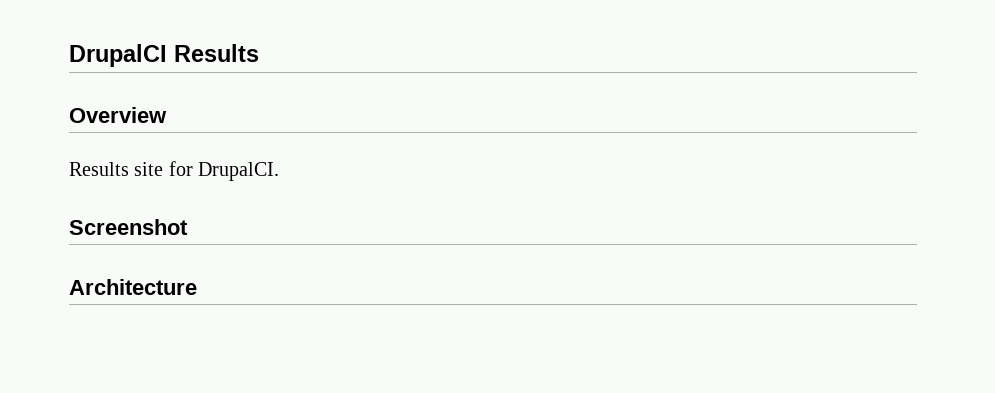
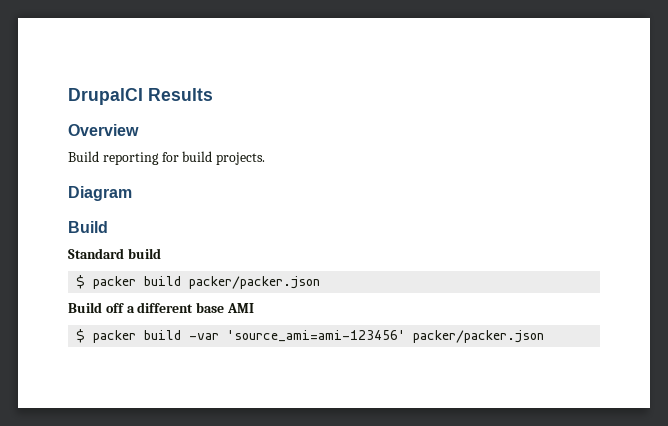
- Results site for DrupalCI.
- Screenshot
- Architecture
+ Build reporting for build projects.
+ Diagram
+ Build
+ Standard build
+ $ packer build packer/packer.json
+ Build off a different base AMI
+ $ packer build -var 'source_ami=ami-123456' packer/packer.json

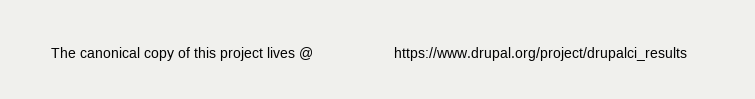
- DrupalCI Results
- Overview
- Build reporting for build projects.
- Diagram
- Build
- Standard build
- $ packer build packer/packer.json
- Build off a different base AMI
- $ packer build -var 'source_ami=ami-123456' packer/packer.json
+ The canonical copy of this project lives @ https://www.drupal.org/project/drupalci_results

